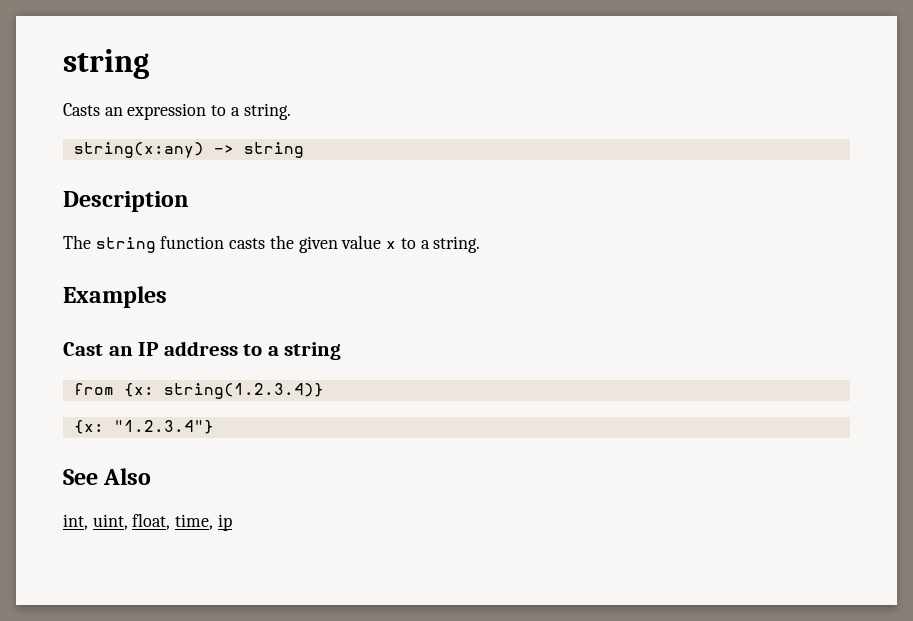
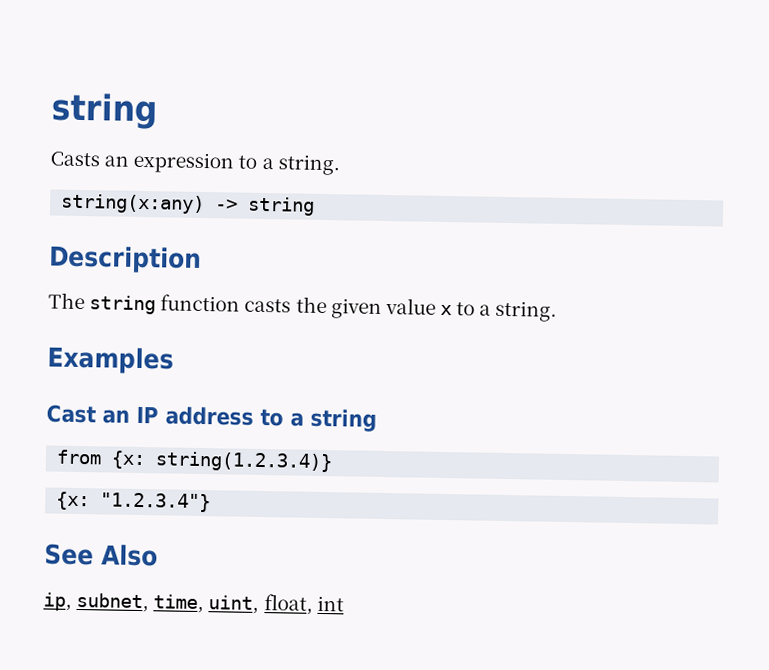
- int, uint, float, time, ip
+ ip, subnet, time, uint, float, int

